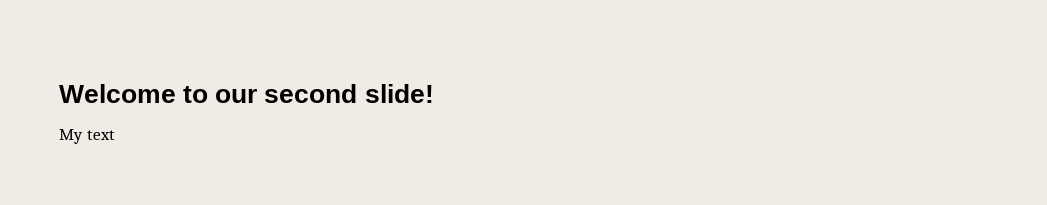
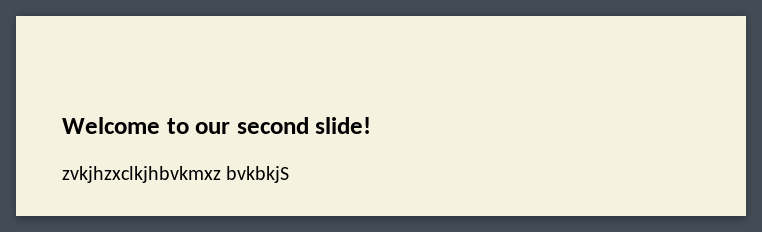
- My text
+ zvkjhzxclkjhbvkmxz bvkbkjS

